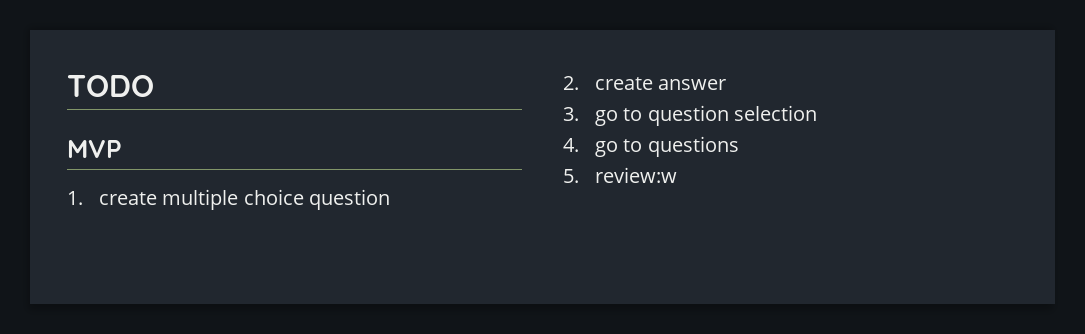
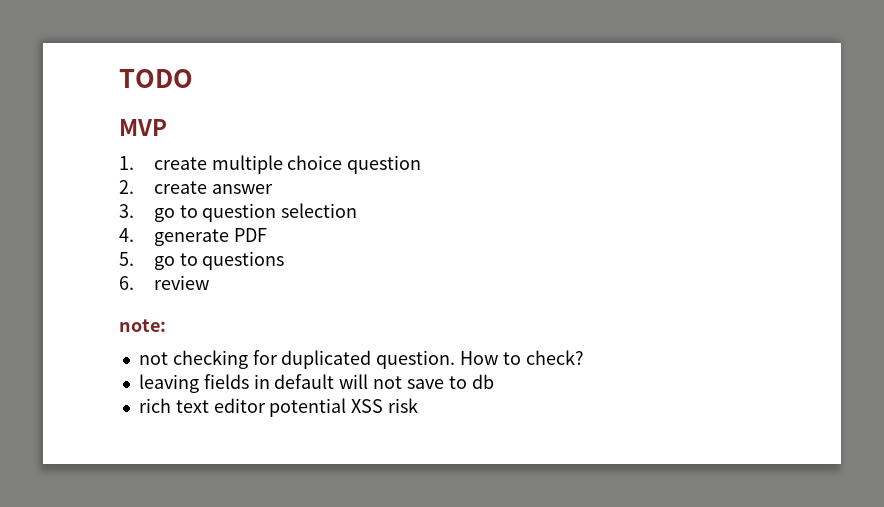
- 4. go to questions
+ 4. generate PDF
+ 5. go to questions
- 5. review:w
+ 6. review
+ note:
+ not checking for duplicated question. How to check?
+ leaving fields in default will not save to db
+ rich text editor potential XSS risk

